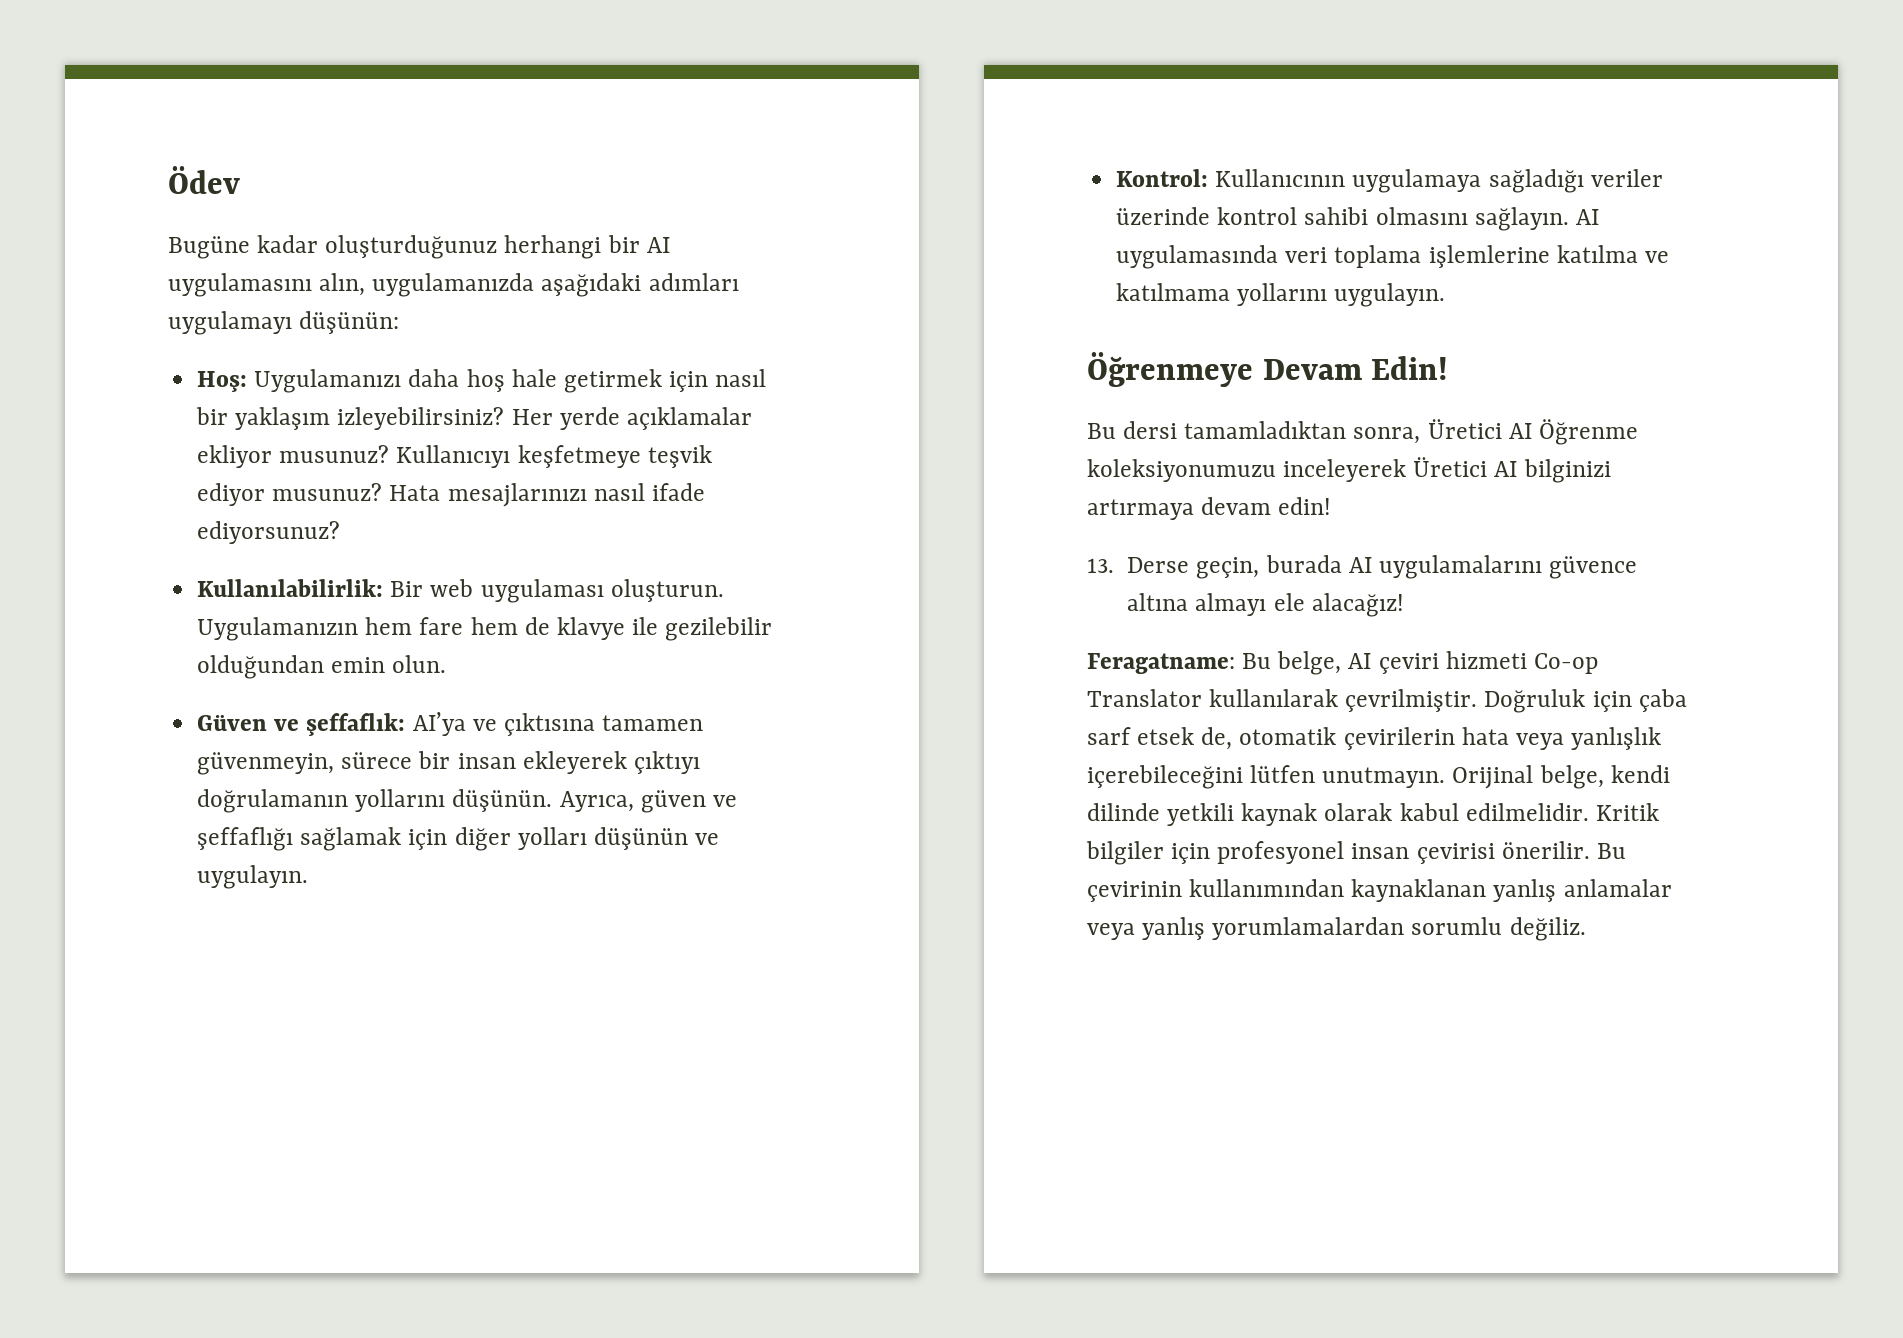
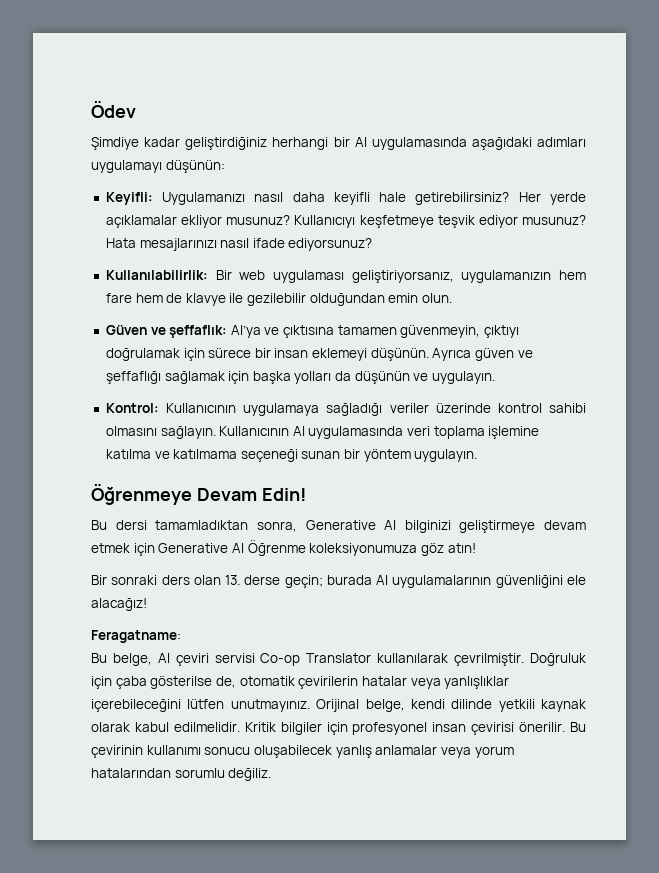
- Bugüne kadar oluşturduğunuz herhangi bir AI uygulamasını alın, uygulamanızda aşağıdaki adımları uygulamayı düşünün:
- Hoş: Uygulamanızı daha hoş hale getirmek için nasıl bir yaklaşım izleyebilirsiniz?
+ Şimdiye kadar geliştirdiğiniz herhangi bir AI uygulamasında aşağıdaki adımları uygulamayı düşünün:
+ Keyifli: Uygulamanızı nasıl daha keyifli hale getirebilirsiniz?
- Kullanılabilirlik: Bir web uygulaması oluşturun. Uygulamanızın hem fare hem de klavye ile gezilebilir olduğundan emin olun.
+ Kullanılabilirlik: Bir web uygulaması geliştiriyorsanız, uygulamanızın hem fare hem de klavye ile gezilebilir olduğundan emin olun.
- Güven ve şeffaflık: AI’ya ve çıktısına tamamen güvenmeyin, sürece bir insan ekleyerek çıktıyı doğrulamanın yollarını düşünün. Ayrıca, güven ve şeffaflığı sağlamak için diğer yolları düşünün ve uygulayın.
+ Güven ve şeffaflık: AI’ya ve çıktısına tamamen güvenmeyin, çıktıyı doğrulamak için sürece bir insan eklemeyi düşünün. Ayrıca güven ve şeffaflığı sağlamak için başka yolları da düşünün ve uygulayın.
- AI uygulamasında veri toplama işlemlerine katılma ve katılmama yollarını uygulayın.
+ Kullanıcının AI uygulamasında veri toplama işlemine katılma ve katılmama seçeneği sunan bir yöntem uygulayın.
- Bu dersi tamamladıktan sonra, Üretici AI Öğrenme koleksiyonumuzu inceleyerek Üretici AI bilginizi artırmaya devam edin!
- 13. Derse geçin, burada AI uygulamalarını güvence altına almayı ele alacağız!
+ Bu dersi tamamladıktan sonra, Generative AI bilginizi geliştirmeye devam etmek için Generative AI Öğrenme koleksiyonumuza göz atın!
+ Bir sonraki ders olan 13. derse geçin; burada AI uygulamalarının güvenliğini ele alacağız!
- Feragatname: Bu belge, AI çeviri hizmeti Co-op Translator kullanılarak çevrilmiştir.
+ Feragatname:
+ Bu belge, AI çeviri servisi Co-op Translator kullanılarak çevrilmiştir.
- Doğruluk için çaba sarf etsek de, otomatik çevirilerin hata veya yanlışlık içerebileceğini lütfen unutmayın.
+ Doğruluk için çaba gösterilse de, otomatik çevirilerin hatalar veya yanlışlıklar içerebileceğini lütfen unutmayınız.
- Bu çevirinin kullanımından kaynaklanan yanlış anlamalar veya yanlış yorumlamalardan sorumlu değiliz.
+ Bu çevirinin kullanımı sonucu oluşabilecek yanlış anlamalar veya yorum hatalarından sorumlu değiliz.

